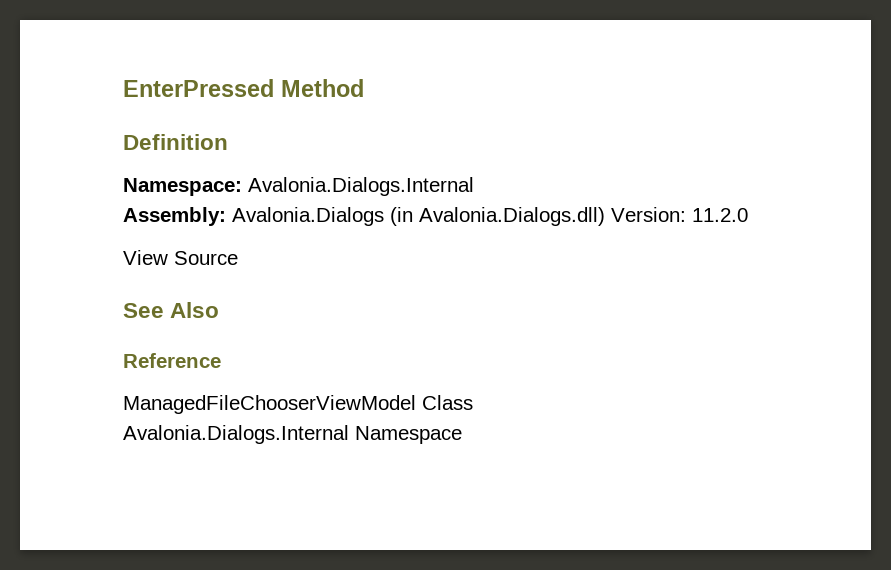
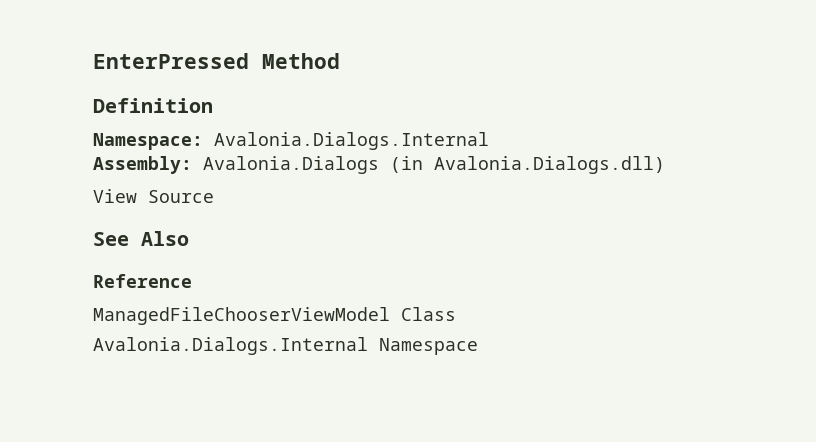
- Assembly: Avalonia.Dialogs (in Avalonia.Dialogs.dll) Version: 11.2.0
+ Assembly: Avalonia.Dialogs (in Avalonia.Dialogs.dll)

